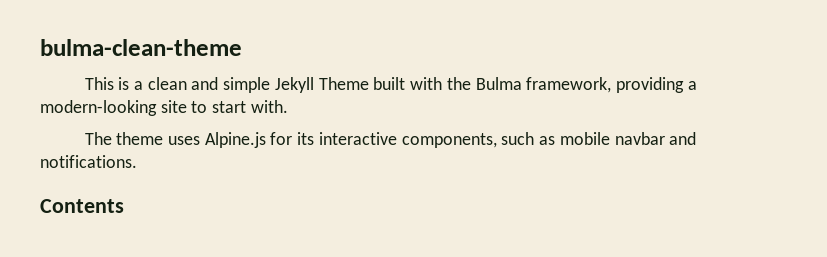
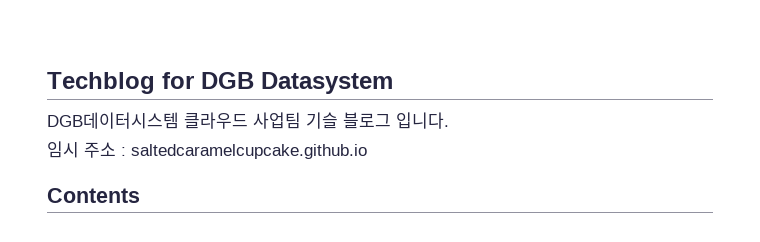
- bulma-clean-theme
- This is a clean and simple Jekyll Theme built with the Bulma framework, providing a modern-looking site to start with.
- The theme uses Alpine.js for its interactive components, such as mobile navbar and notifications.
+ Techblog for DGB Datasystem
+ DGB데이터시스템 클라우드 사업팀 기슬 블로그 입니다.
+ 임시 주소 : saltedcaramelcupcake.github.io

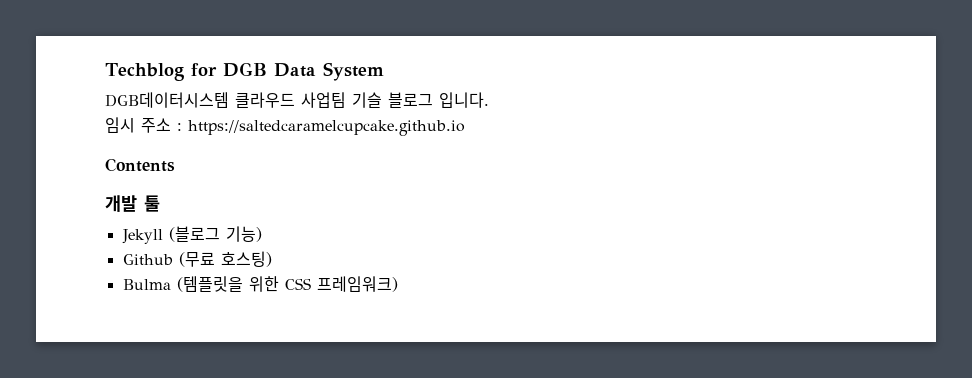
- Techblog for DGB Datasystem
+ Techblog for DGB Data System
- 임시 주소 : saltedcaramelcupcake.github.io
+ 임시 주소 : https://saltedcaramelcupcake.github.io
+ 개발 툴
+ Jekyll (블로그 기능)
+ Github (무료 호스팅)
+ Bulma (템플릿을 위한 CSS 프레임워크)

